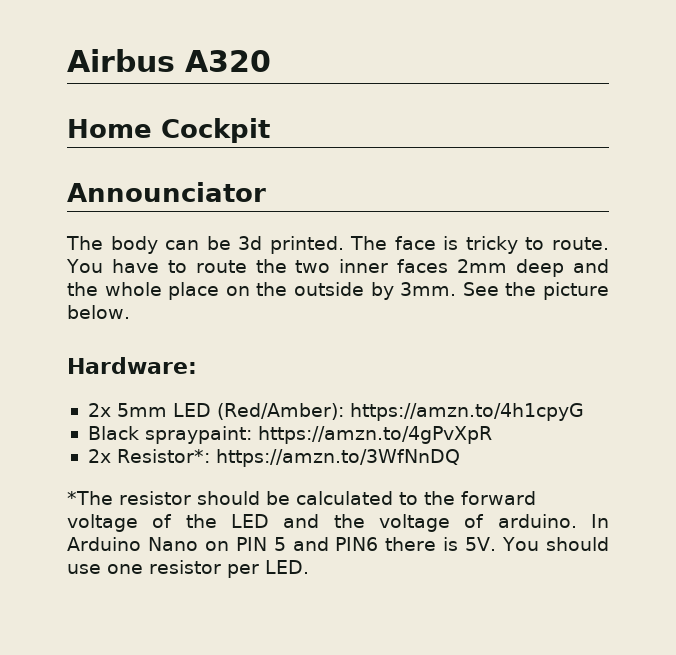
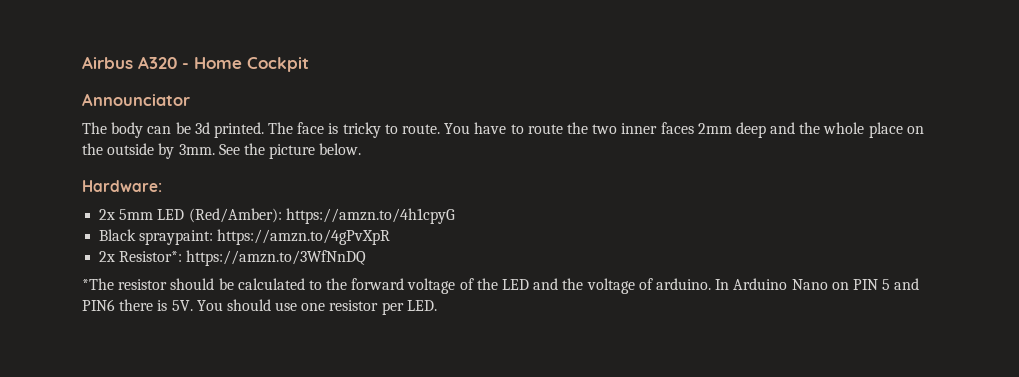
- Airbus A320
- Home Cockpit
+ Airbus A320 - Home Cockpit

